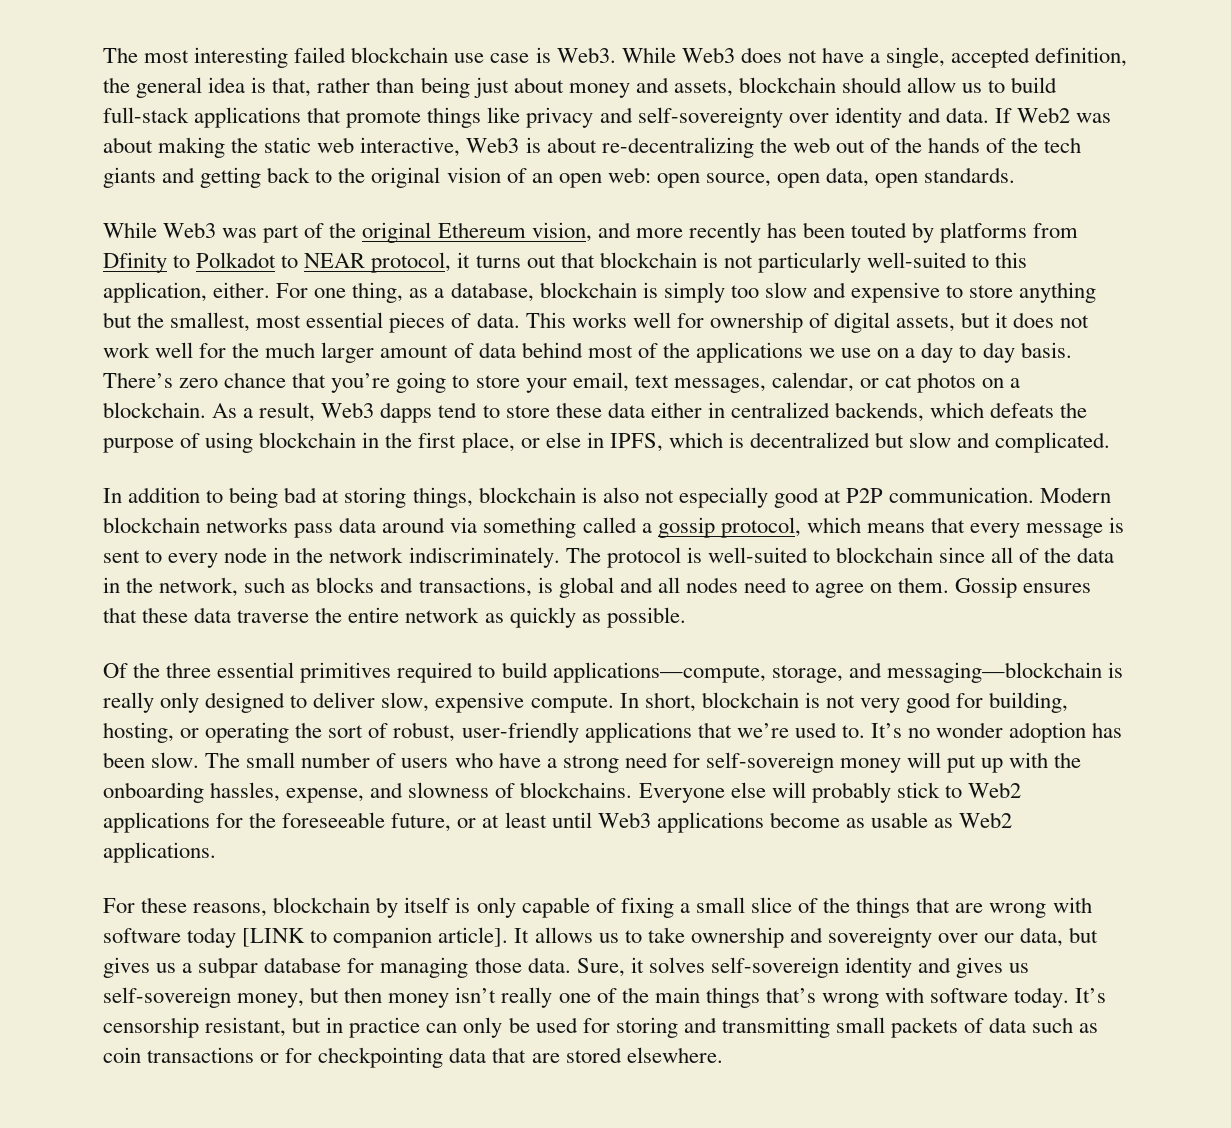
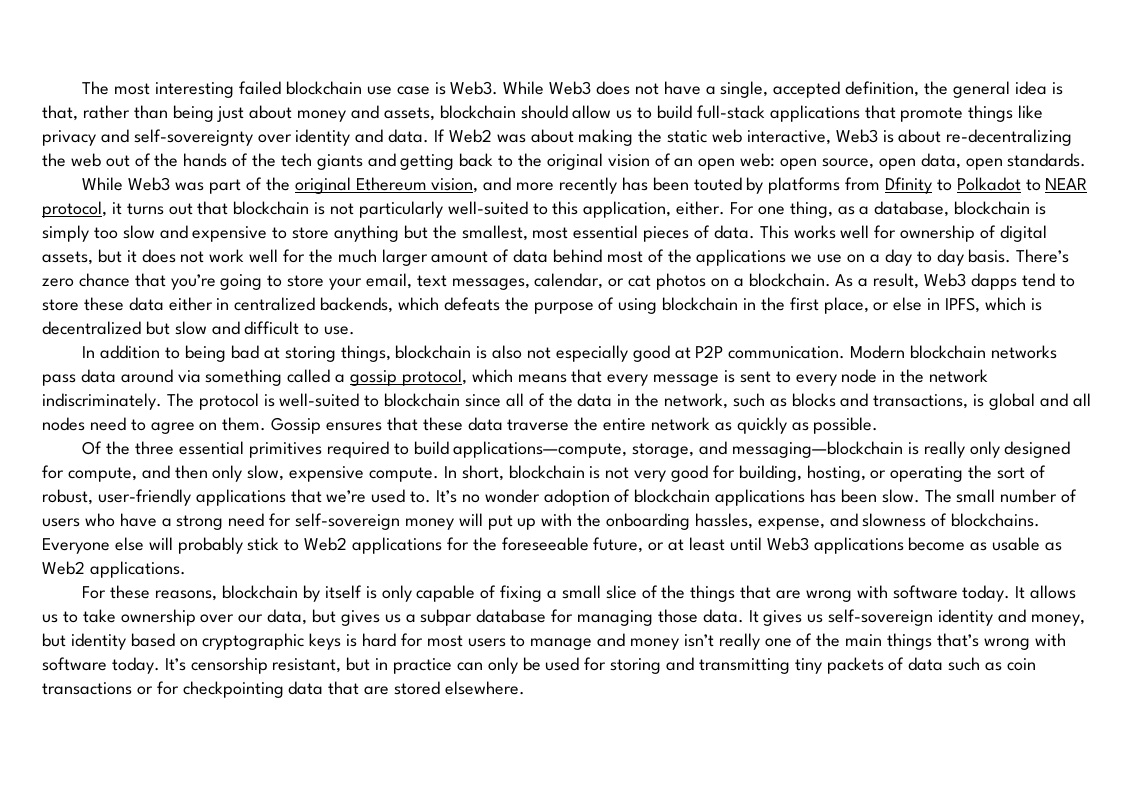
- As a result, Web3 dapps tend to store these data either in centralized backends, which defeats the purpose of using blockchain in the first place, or else in IPFS, which is decentralized but slow and complicated.
+ As a result, Web3 dapps tend to store these data either in centralized backends, which defeats the purpose of using blockchain in the first place, or else in IPFS, which is decentralized but slow and difficult to use.
- Of the three essential primitives required to build applications—compute, storage, and messaging—blockchain is really only designed to deliver slow, expensive compute.
+ Of the three essential primitives required to build applications—compute, storage, and messaging—blockchain is really only designed for compute, and then only slow, expensive compute.
- It’s no wonder adoption has been slow.
+ It’s no wonder adoption of blockchain applications has been slow.
- For these reasons, blockchain by itself is only capable of fixing a small slice of the things that are wrong with software today [LINK to companion article].
+ For these reasons, blockchain by itself is only capable of fixing a small slice of the things that are wrong with software today.
- It allows us to take ownership and sovereignty over our data, but gives us a subpar database for managing those data.
+ It allows us to take ownership over our data, but gives us a subpar database for managing those data.
- Sure, it solves self-sovereign identity and gives us self-sovereign money, but then money isn’t really one of the main things that’s wrong with software today.
+ It gives us self-sovereign identity and money, but identity based on cryptographic keys is hard for most users to manage and money isn’t really one of the main things that’s wrong with software today.
- It’s censorship resistant, but in practice can only be used for storing and transmitting small packets of data such as coin transactions or for checkpointing data that are stored elsewhere.
+ It’s censorship resistant, but in practice can only be used for storing and transmitting tiny packets of data such as coin transactions or for checkpointing data that are stored elsewhere.

